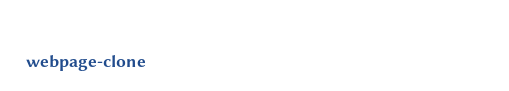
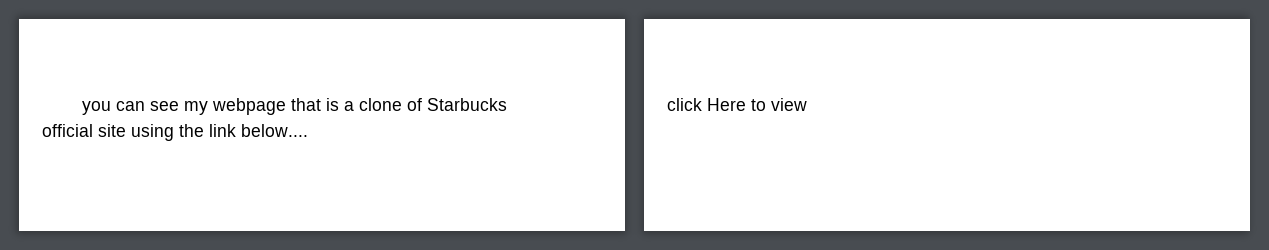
- webpage-clone
+ you can see my webpage that is a clone of Starbucks official site using the link below....
+ click Here to view

